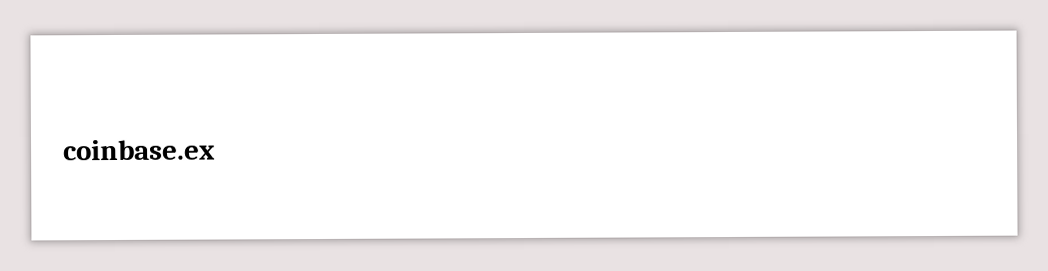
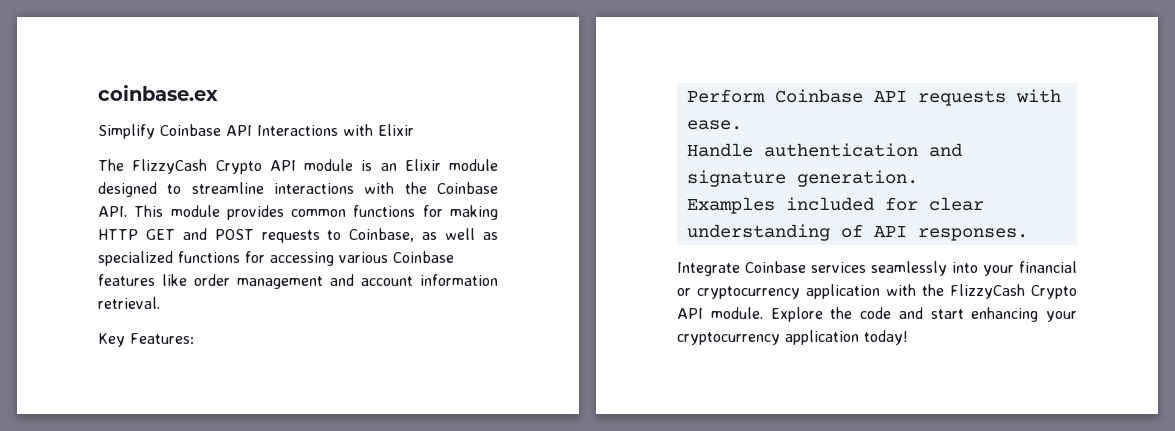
+ Simplify Coinbase API Interactions with Elixir
+ The FlizzyCash Crypto API module is an Elixir module designed to streamline interactions with the Coinbase API. This module provides common functions for making HTTP GET and POST requests to Coinbase, as well as specialized functions for accessing various Coinbase features like order management and account information retrieval.
+ Key Features:
+ Perform Coinbase API requests with ease.
+ Handle authentication and signature generation.
+ Examples included for clear understanding of API responses.
+ Integrate Coinbase services seamlessly into your financial or cryptocurrency application with the FlizzyCash Crypto API module. Explore the code and start enhancing your cryptocurrency application today!

